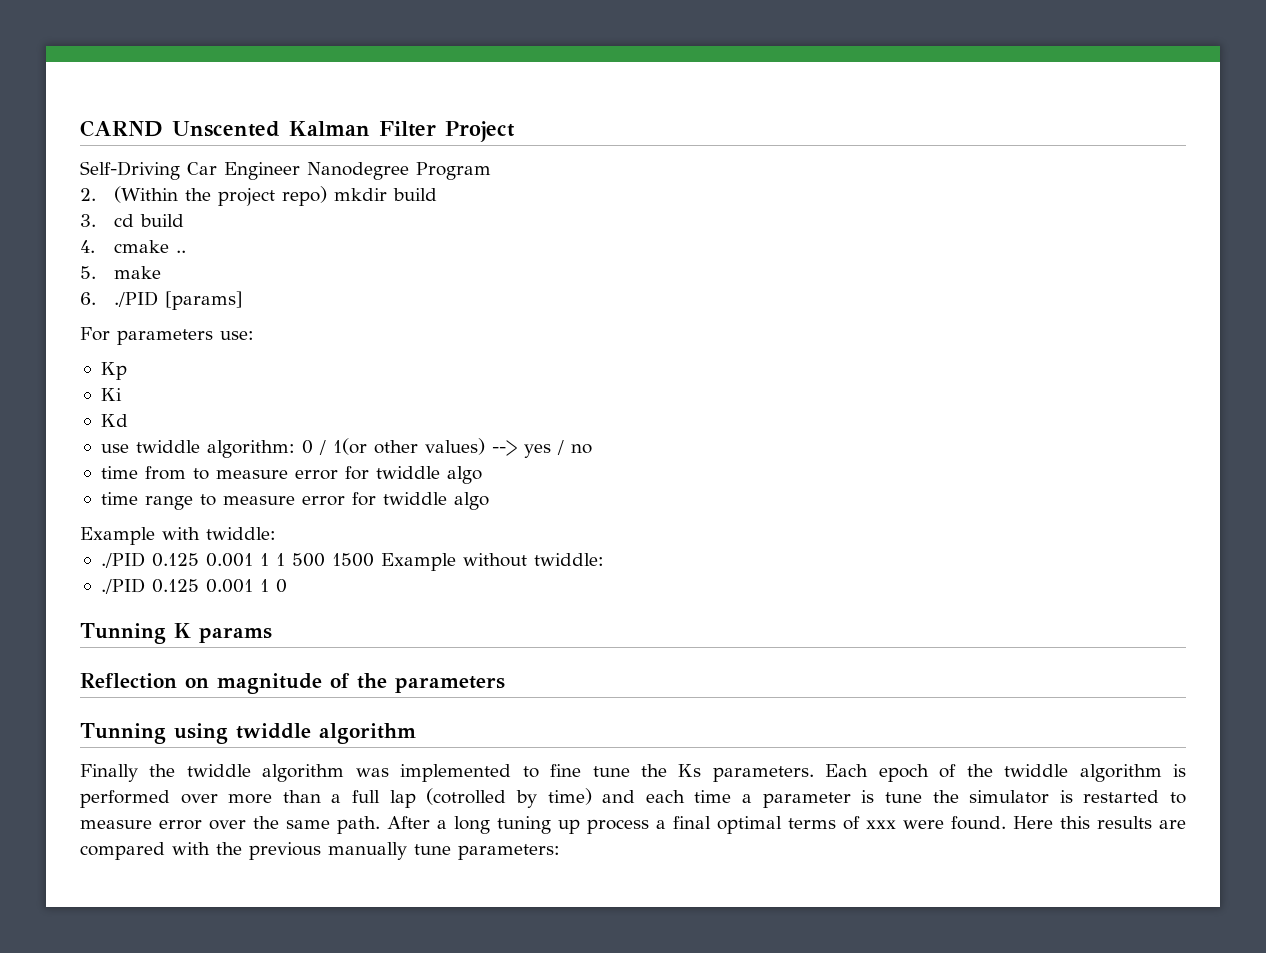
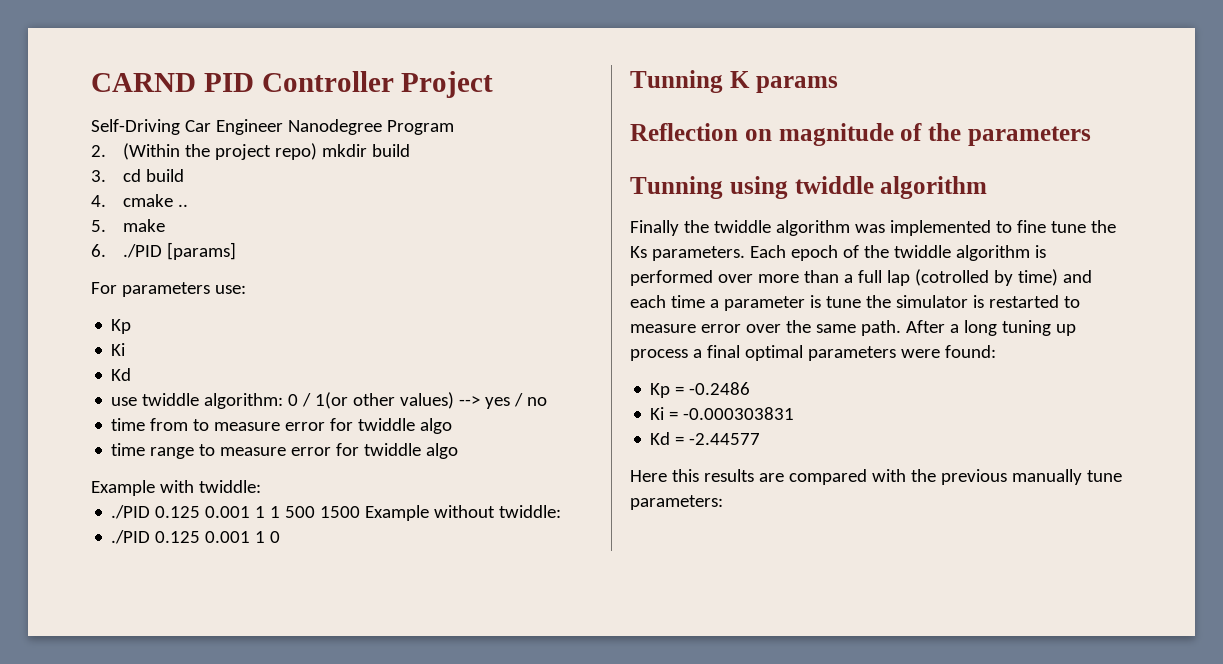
- CARND Unscented Kalman Filter Project
+ CARND PID Controller Project
- After a long tuning up process a final optimal terms of xxx were found. Here this results are compared with the previous manually tune parameters:
+ After a long tuning up process a final optimal parameters were found:
+ Kp = -0.2486
+ Ki = -0.000303831
+ Kd = -2.44577
+ Here this results are compared with the previous manually tune parameters:

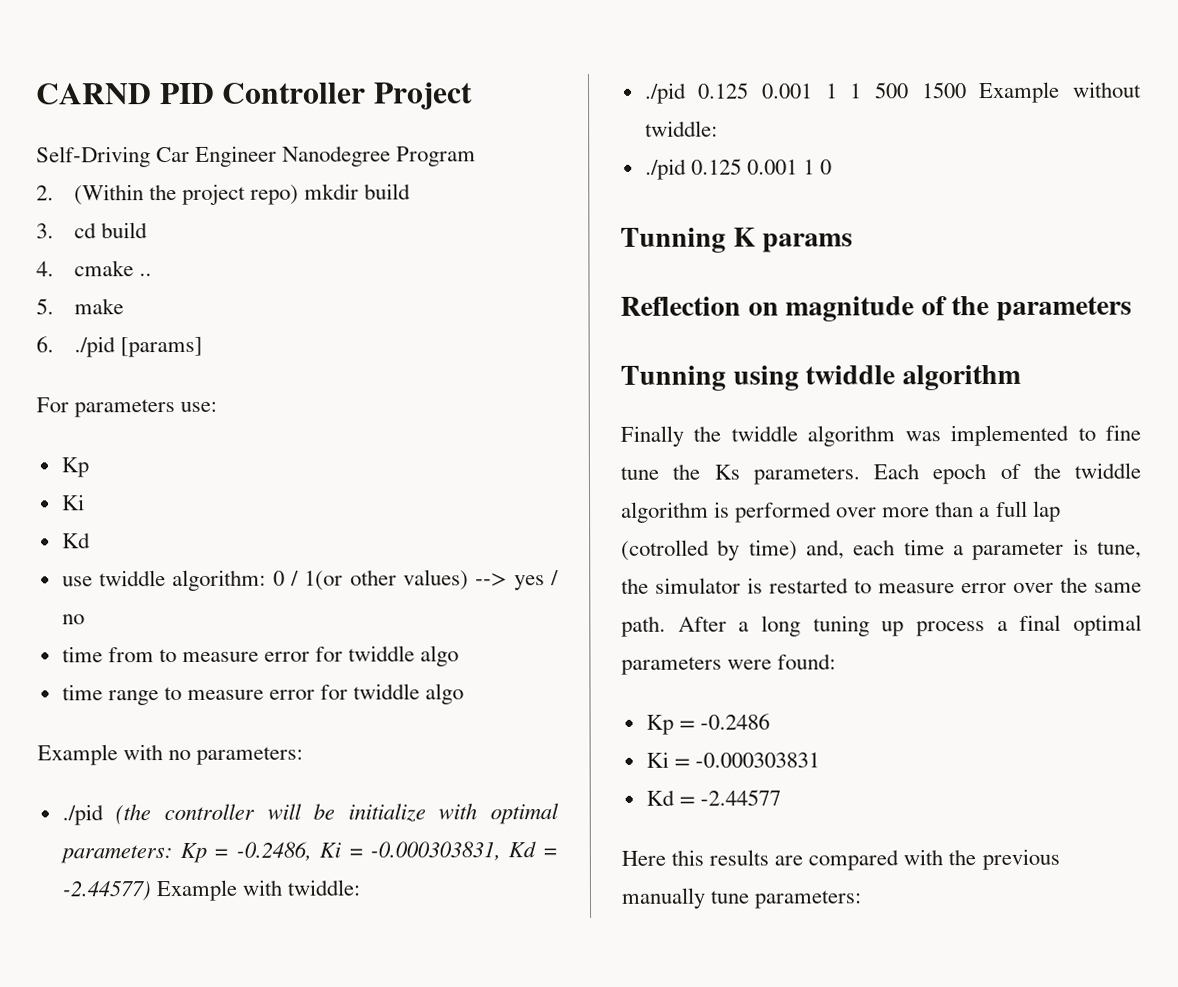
- 6. ./PID [params]
+ 6. ./pid [params]
- Example with twiddle:
- ./PID 0.125 0.001 1 1 500 1500 Example without twiddle:
+ Example with no parameters:
+ ./pid (the controller will be initialize with optimal parameters: Kp = -0.2486, Ki = -0.000303831, Kd = -2.44577) Example with twiddle:
+ ./pid 0.125 0.001 1 1 500 1500 Example without twiddle:
- ./PID 0.125 0.001 1 0
+ ./pid 0.125 0.001 1 0
- Each epoch of the twiddle algorithm is performed over more than a full lap (cotrolled by time) and each time a parameter is tune the simulator is restarted to measure error over the same path.
+ Each epoch of the twiddle algorithm is performed over more than a full lap (cotrolled by time) and, each time a parameter is tune, the simulator is restarted to measure error over the same path.

